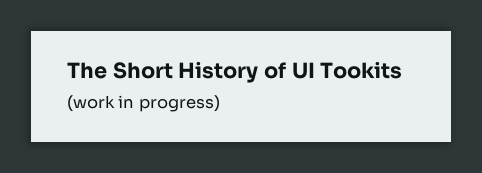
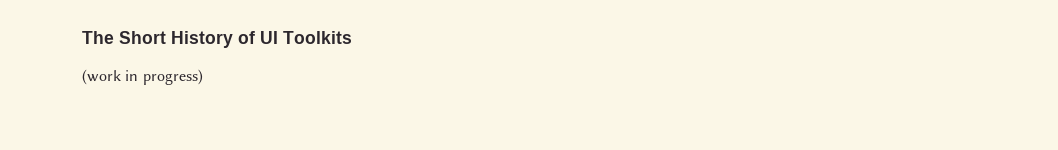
- The Short History of UI Tookits
+ The Short History of UI Toolkits

